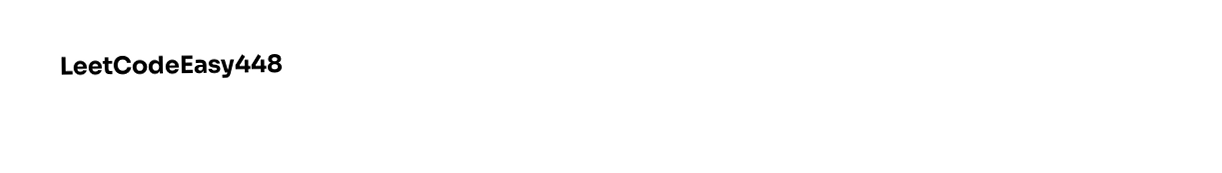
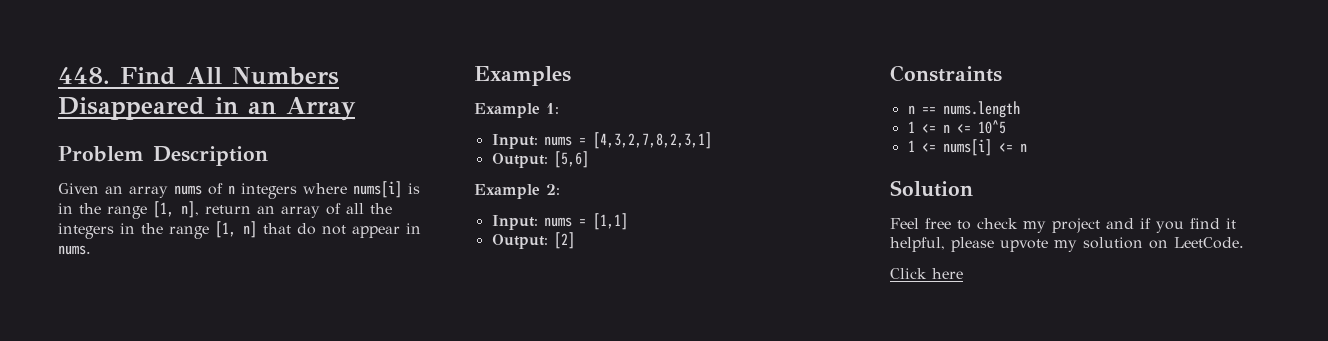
- LeetCodeEasy448
+ 448. Find All Numbers Disappeared in an Array
+ Problem Description
+ Given an array nums of n integers where nums[i] is in the range [1, n], return an array of all the integers in the range [1, n] that do not appear in nums.
+ Examples
+ Example 1:
+ Input: nums = [4,3,2,7,8,2,3,1]
+ Output: [5,6]
+ Example 2:
+ Input: nums = [1,1]
+ Output: [2]
+ Constraints
+ n == nums.length
+ 1 <= n <= 10^5
+ 1 <= nums[i] <= n
+ Solution
+ Feel free to check my project and if you find it helpful, please upvote my solution on LeetCode.
+ Click here

